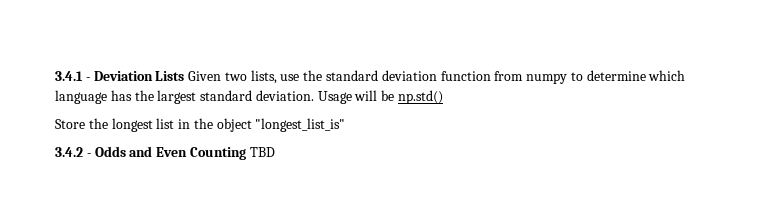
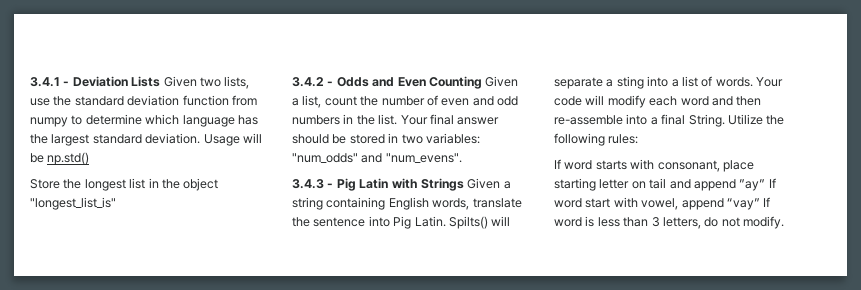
- 3.4.2 - Odds and Even Counting TBD
+ 3.4.2 - Odds and Even Counting Given a list, count the number of even and odd numbers in the list. Your final answer should be stored in two variables: "num_odds" and "num_evens".
+ 3.4.3 - Pig Latin with Strings Given a string containing English words, translate the sentence into Pig Latin. Spilts() will separate a sting into a list of words. Your code will modify each word and then re-assemble into a final String. Utilize the following rules:
+ If word starts with consonant, place starting letter on tail and append ”ay” If word start with vowel, append “vay” If word is less than 3 letters, do not modify.

